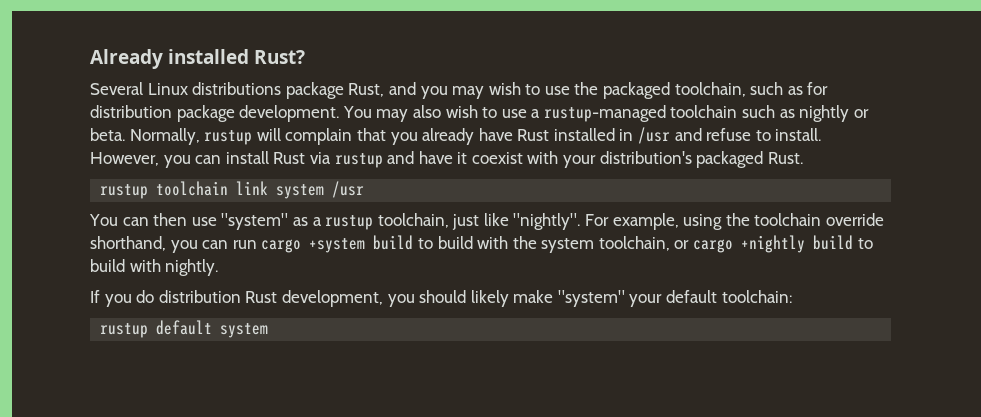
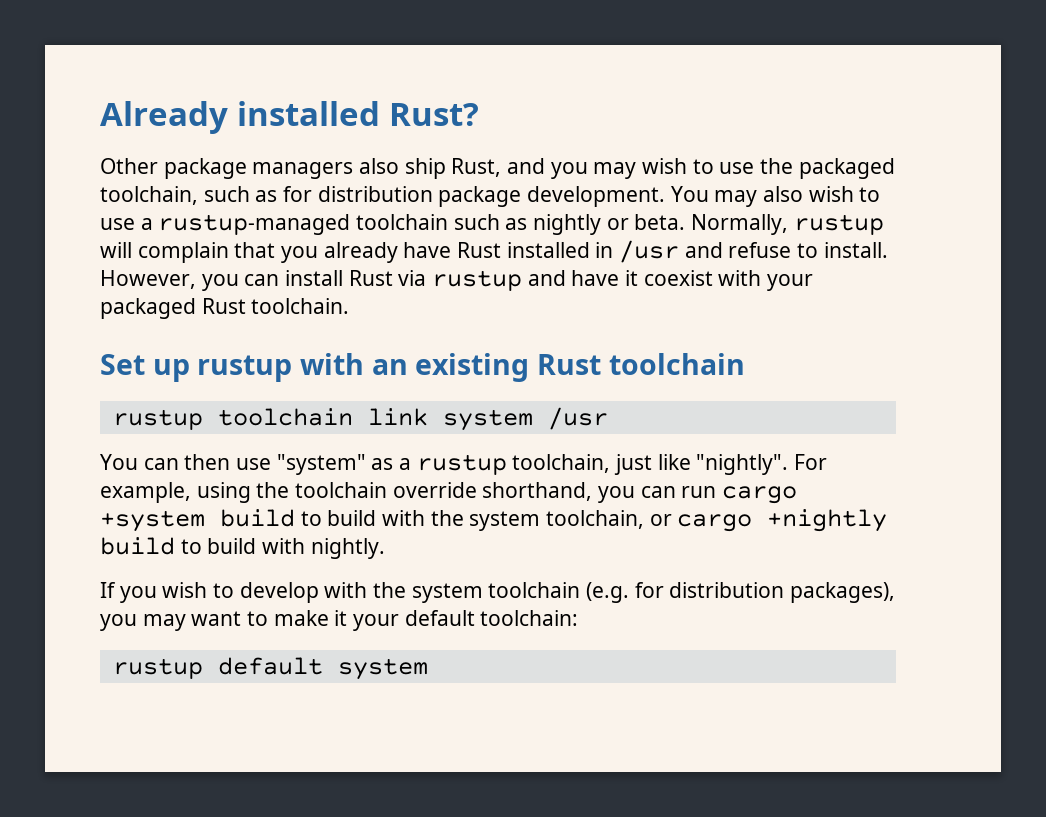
- Several Linux distributions package Rust, and you may wish to use the packaged toolchain, such as for distribution package development.
+ Other package managers also ship Rust, and you may wish to use the packaged toolchain, such as for distribution package development.
- However, you can install Rust via rustup and have it coexist with your distribution's packaged Rust.
+ However, you can install Rust via rustup and have it coexist with your packaged Rust toolchain.
+ Set up rustup with an existing Rust toolchain
- If you do distribution Rust development, you should likely make "system" your default toolchain:
+ If you wish to develop with the system toolchain (e.g. for distribution packages), you may want to make it your default toolchain:

